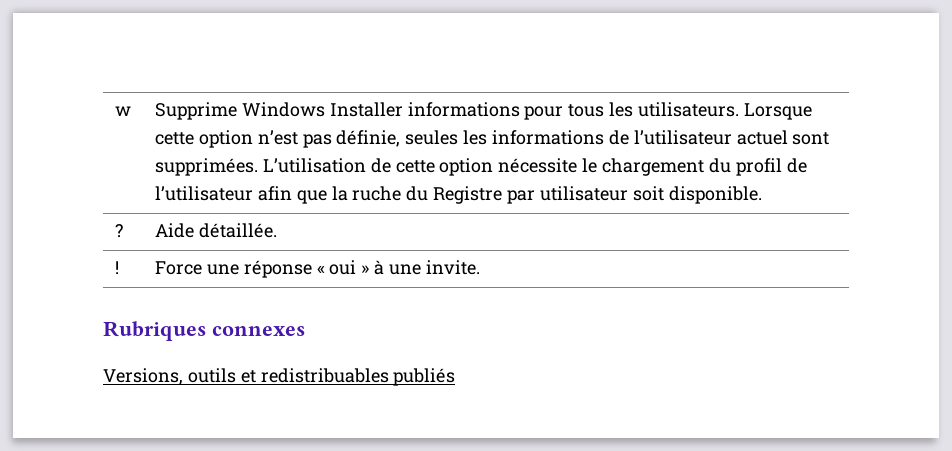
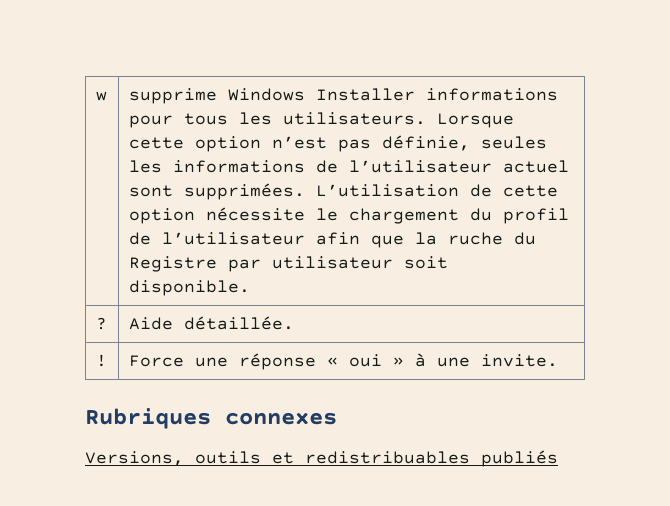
- Supprime Windows Installer informations pour tous les utilisateurs.
+ supprime Windows Installer informations pour tous les utilisateurs.

